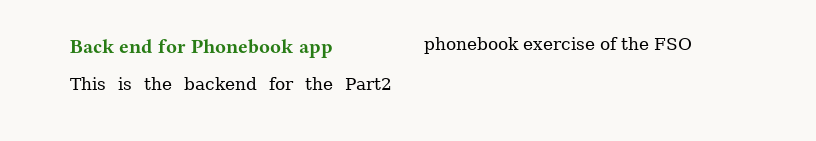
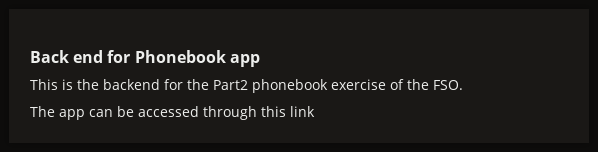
- This is the backend for the Part2 phonebook exercise of the FSO
+ This is the backend for the Part2 phonebook exercise of the FSO.
+ The app can be accessed through this link

